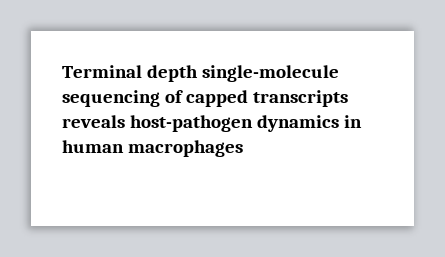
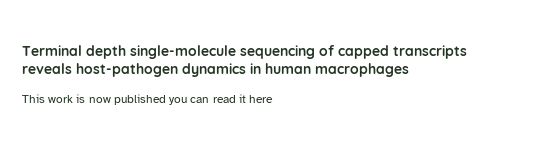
+ This work is now published you can read it here

